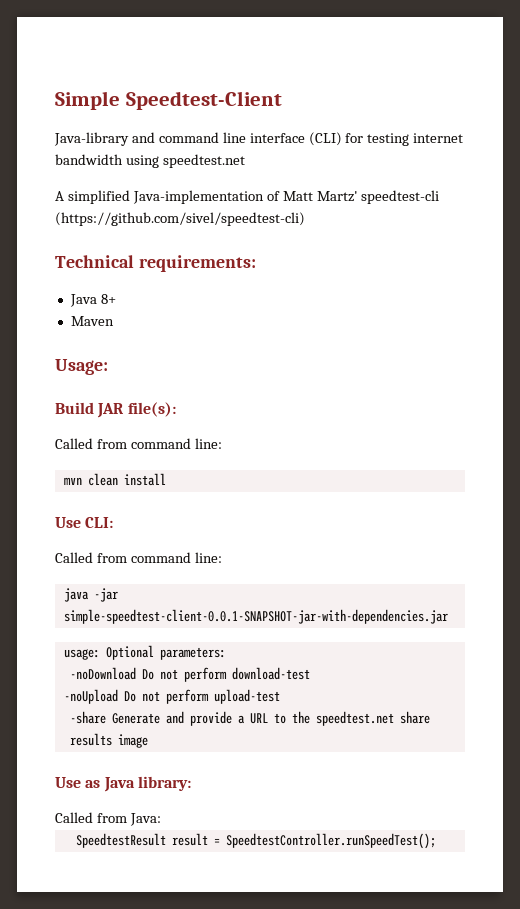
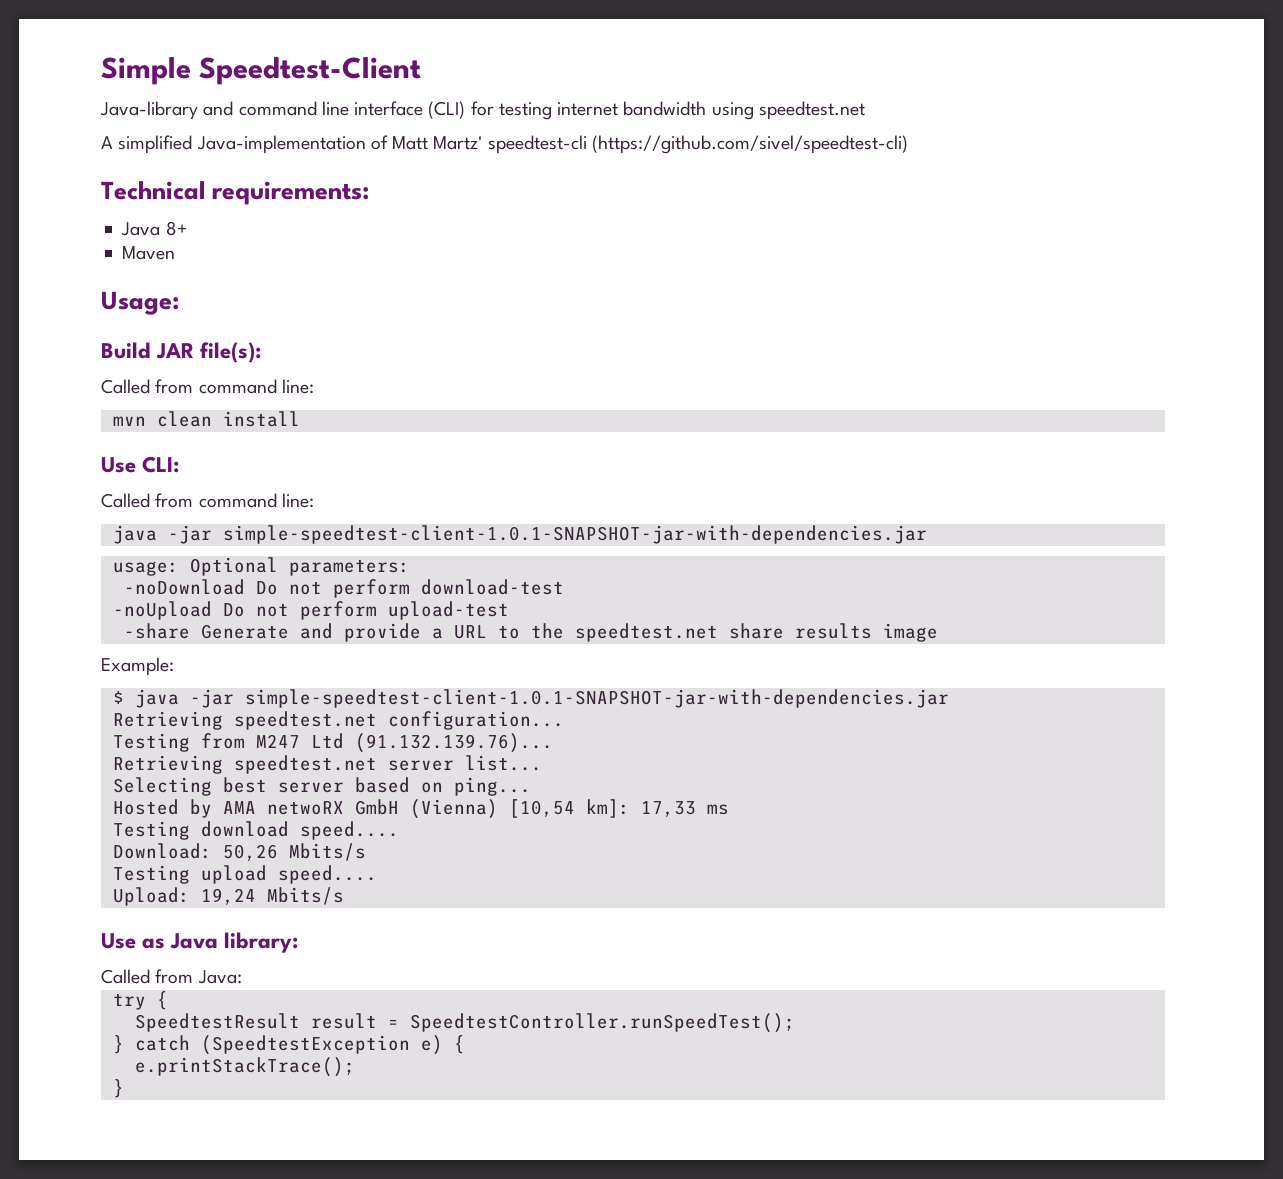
  Use CLI:
  Called from command line:
- java -jar simple-speedtest-client-0.0.1-SNAPSHOT-jar-with-dependencies.jar
+ java -jar simple-speedtest-client-1.0.1-SNAPSHOT-jar-with-dependencies.jar
+ Example:
+ $ java -jar simple-speedtest-client-1.0.1-SNAPSHOT-jar-with-dependencies.jar
+ Retrieving speedtest.net configuration...
+ Testing from M247 Ltd (91.132.139.76)...
+ Retrieving speedtest.net server list...
+ Selecting best server based on ping...
+ Hosted by AMA netwoRX GmbH (Vienna) [10,54 km]: 17,33 ms
+ Testing download speed....
+ Download: 50,26 Mbits/s
+ Testing upload speed....
+ Upload: 19,24 Mbits/s
+ try {
+ } catch (SpeedtestException e) {
+ e.printStackTrace();
+ }

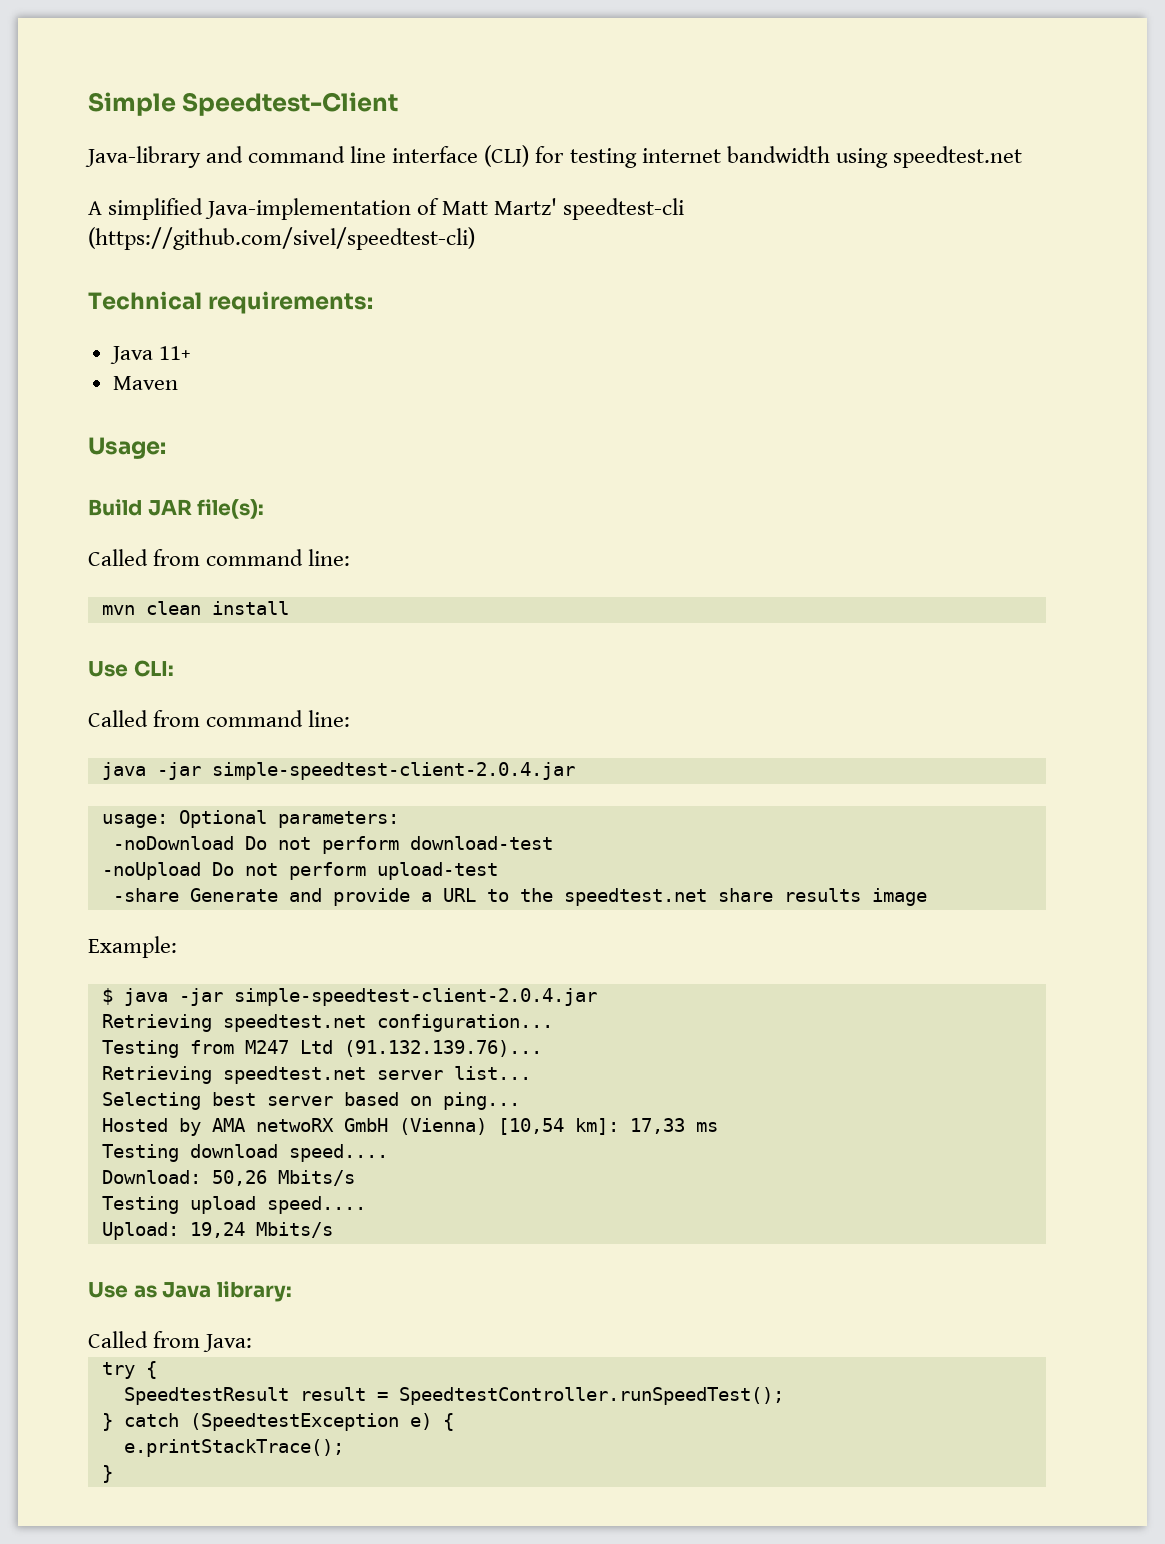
- Java 8+
+ Java 11+
  Use CLI:
  Called from command line:
- java -jar simple-speedtest-client-1.0.1-SNAPSHOT-jar-with-dependencies.jar
+ java -jar simple-speedtest-client-2.0.4.jar
- $ java -jar simple-speedtest-client-1.0.1-SNAPSHOT-jar-with-dependencies.jar
+ $ java -jar simple-speedtest-client-2.0.4.jar

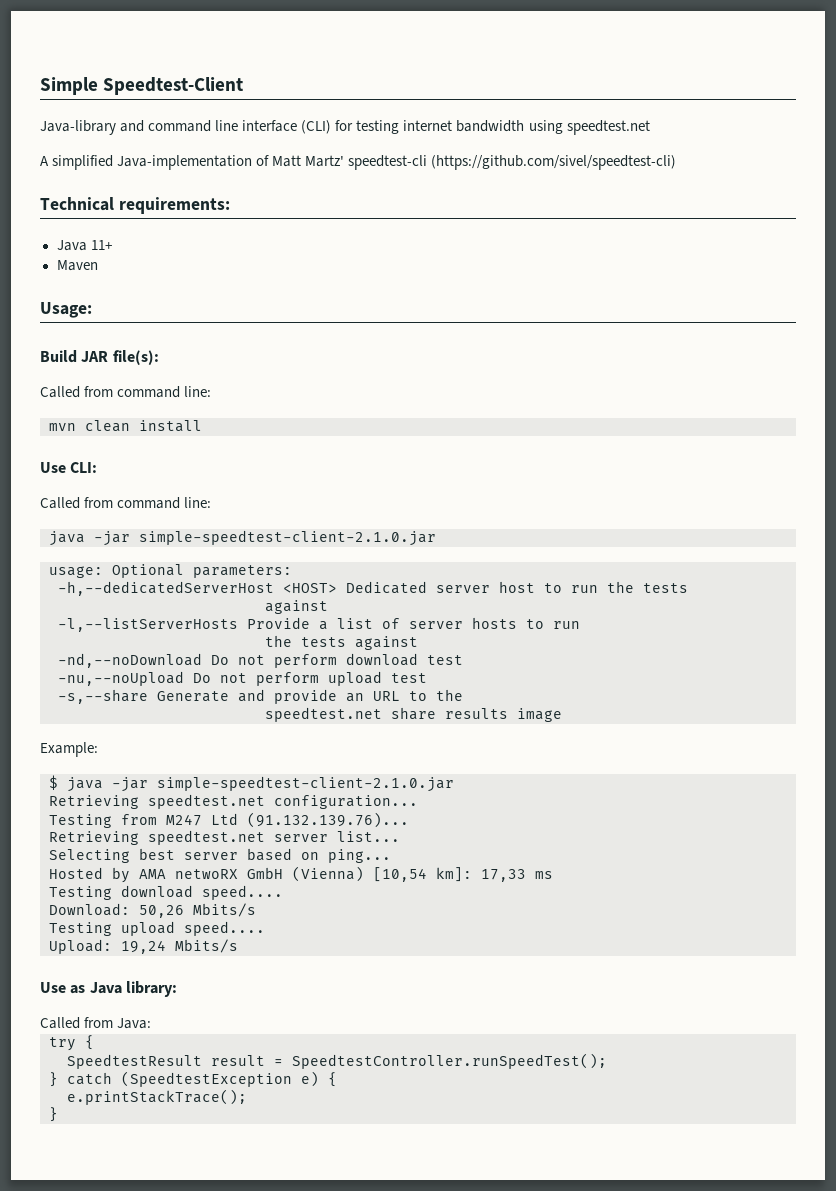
  Use CLI:
  Called from command line:
- java -jar simple-speedtest-client-2.0.4.jar
+ java -jar simple-speedtest-client-2.1.0.jar
- -noDownload Do not perform download-test
- -noUpload Do not perform upload-test
- -share Generate and provide a URL to the speedtest.net share results image
+ -h,--dedicatedServerHost <HOST> Dedicated server host to run the tests
+ against
+ -l,--listServerHosts Provide a list of server hosts to run
+ the tests against
+ -nd,--noDownload Do not perform download test
+ -nu,--noUpload Do not perform upload test
+ -s,--share Generate and provide an URL to the
+ speedtest.net share results image
- $ java -jar simple-speedtest-client-2.0.4.jar
+ $ java -jar simple-speedtest-client-2.1.0.jar

